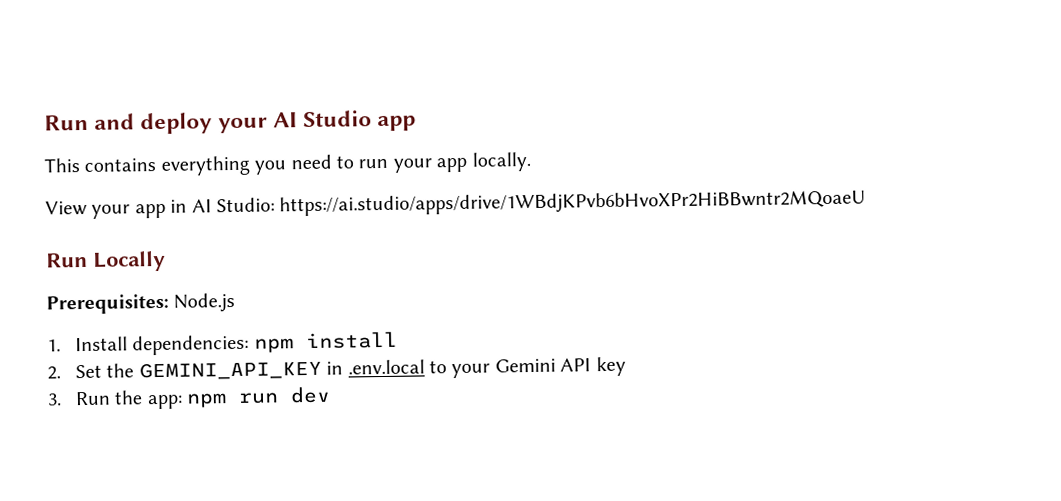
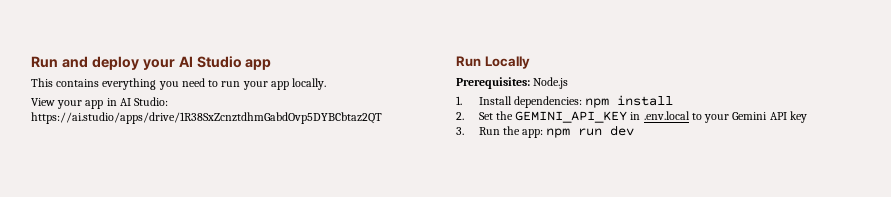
- View your app in AI Studio: https://ai.studio/apps/drive/1WBdjKPvb6bHvoXPr2HiBBwntr2MQoaeU
+ View your app in AI Studio: https://ai.studio/apps/drive/1R38SxZcnztdhmGabdOvp5DYBCbtaz2QT

